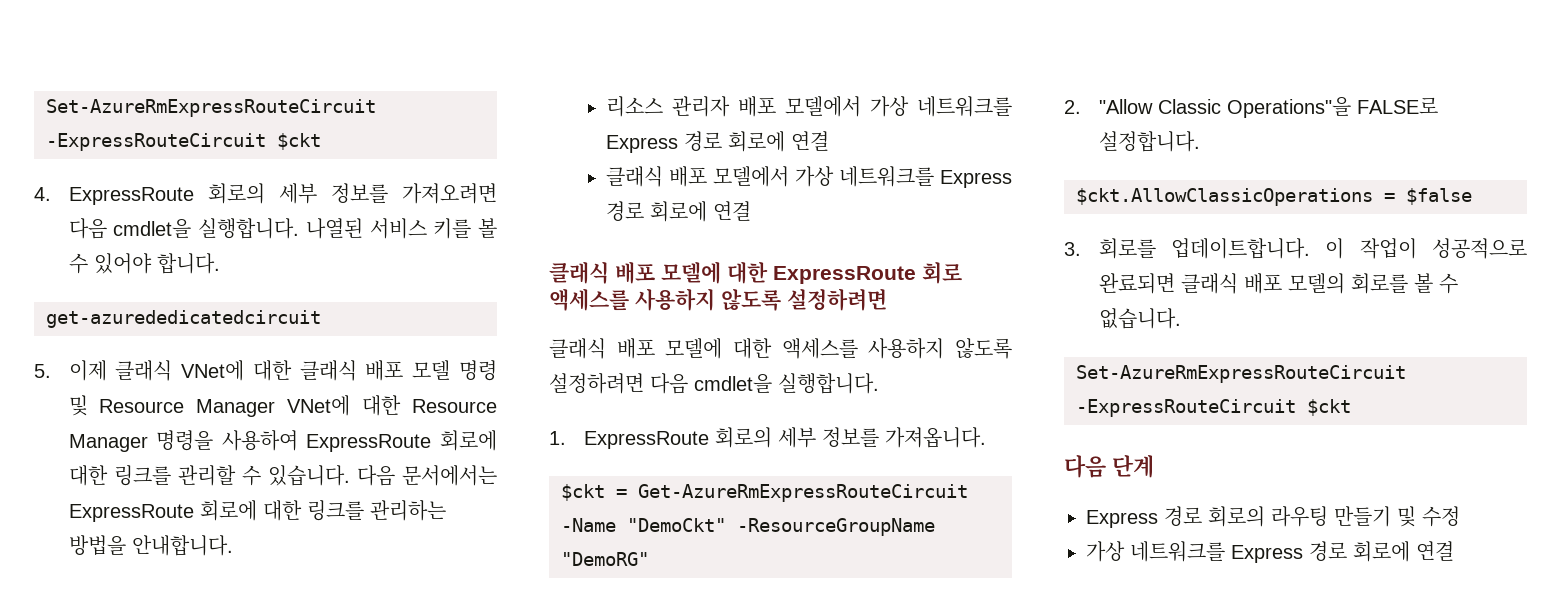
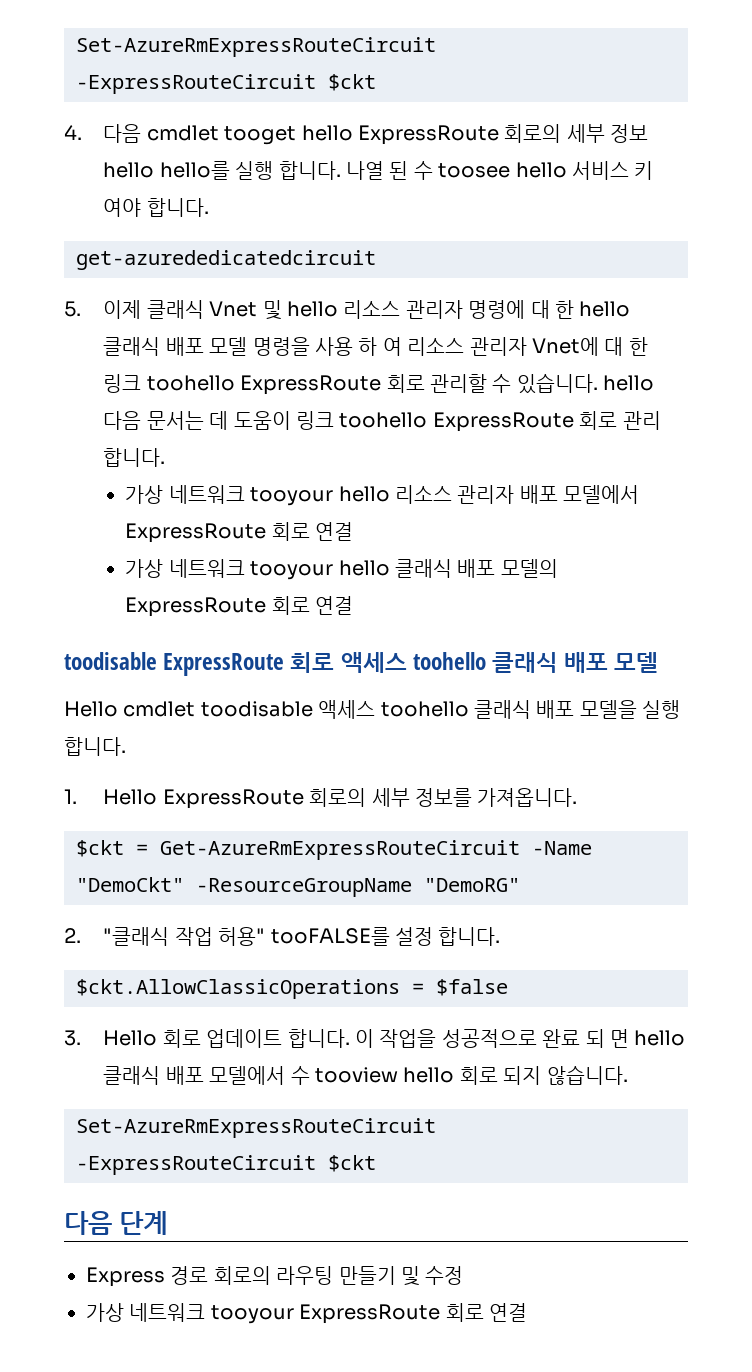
- 4. ExpressRoute 회로의 세부 정보를 가져오려면 다음 cmdlet을 실행합니다. 나열된 서비스 키를 볼 수 있어야 합니다.
+ 4. 다음 cmdlet tooget hello ExpressRoute 회로의 세부 정보 hello hello를 실행 합니다. 나열 된 수 toosee hello 서비스 키 여야 합니다.
- 5. 이제 클래식 VNet에 대한 클래식 배포 모델 명령 및 Resource Manager VNet에 대한 Resource Manager 명령을 사용하여 ExpressRoute 회로에 대한 링크를 관리할 수 있습니다. 다음 문서에서는 ExpressRoute 회로에 대한 링크를 관리하는 방법을 안내합니다.
- 리소스 관리자 배포 모델에서 가상 네트워크를 Express 경로 회로에 연결
- 클래식 배포 모델에서 가상 네트워크를 Express 경로 회로에 연결
- 클래식 배포 모델에 대한 ExpressRoute 회로 액세스를 사용하지 않도록 설정하려면
- 클래식 배포 모델에 대한 액세스를 사용하지 않도록 설정하려면 다음 cmdlet을 실행합니다.
+ 5. 이제 클래식 Vnet 및 hello 리소스 관리자 명령에 대 한 hello 클래식 배포 모델 명령을 사용 하 여 리소스 관리자 Vnet에 대 한 링크 toohello ExpressRoute 회로 관리할 수 있습니다. hello 다음 문서는 데 도움이 링크 toohello ExpressRoute 회로 관리 합니다.
+ 가상 네트워크 tooyour hello 리소스 관리자 배포 모델에서 ExpressRoute 회로 연결
+ 가상 네트워크 tooyour hello 클래식 배포 모델의 ExpressRoute 회로 연결
+ toodisable ExpressRoute 회로 액세스 toohello 클래식 배포 모델
+ Hello cmdlet toodisable 액세스 toohello 클래식 배포 모델을 실행 합니다.
- 1. ExpressRoute 회로의 세부 정보를 가져옵니다.
+ 1. Hello ExpressRoute 회로의 세부 정보를 가져옵니다.
- 2. "Allow Classic Operations"을 FALSE로 설정합니다.
+ 2. "클래식 작업 허용" tooFALSE를 설정 합니다.
  $ckt.AllowClassicOperations = $false
- 3. 회로를 업데이트합니다. 이 작업이 성공적으로 완료되면 클래식 배포 모델의 회로를 볼 수 없습니다.
+ 3. Hello 회로 업데이트 합니다. 이 작업을 성공적으로 완료 되 면 hello 클래식 배포 모델에서 수 tooview hello 회로 되지 않습니다.
  Express 경로 회로의 라우팅 만들기 및 수정
- 가상 네트워크를 Express 경로 회로에 연결
+ 가상 네트워크 tooyour ExpressRoute 회로 연결

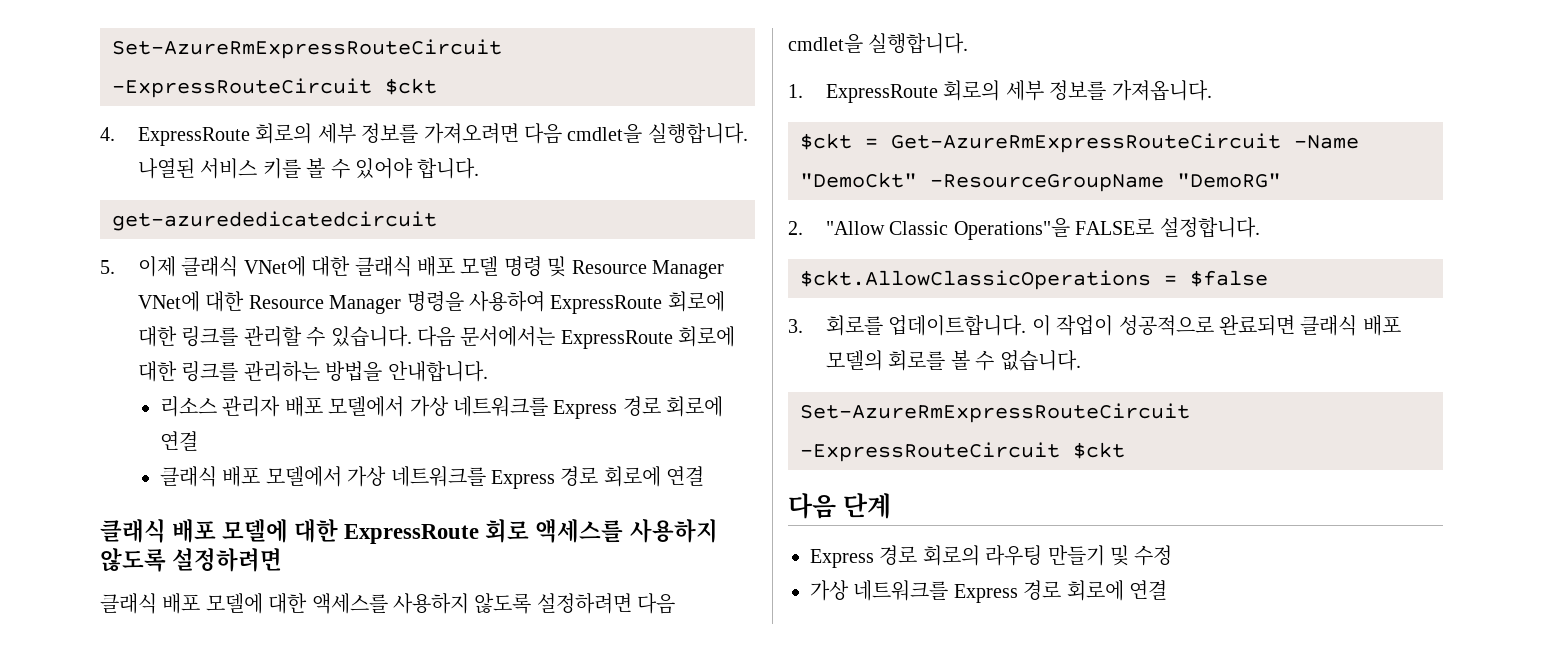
- 4. 다음 cmdlet tooget hello ExpressRoute 회로의 세부 정보 hello hello를 실행 합니다. 나열 된 수 toosee hello 서비스 키 여야 합니다.
+ 4. ExpressRoute 회로의 세부 정보를 가져오려면 다음 cmdlet을 실행합니다. 나열된 서비스 키를 볼 수 있어야 합니다.
- 5. 이제 클래식 Vnet 및 hello 리소스 관리자 명령에 대 한 hello 클래식 배포 모델 명령을 사용 하 여 리소스 관리자 Vnet에 대 한 링크 toohello ExpressRoute 회로 관리할 수 있습니다. hello 다음 문서는 데 도움이 링크 toohello ExpressRoute 회로 관리 합니다.
- 가상 네트워크 tooyour hello 리소스 관리자 배포 모델에서 ExpressRoute 회로 연결
- 가상 네트워크 tooyour hello 클래식 배포 모델의 ExpressRoute 회로 연결
- toodisable ExpressRoute 회로 액세스 toohello 클래식 배포 모델
- Hello cmdlet toodisable 액세스 toohello 클래식 배포 모델을 실행 합니다.
+ 5. 이제 클래식 VNet에 대한 클래식 배포 모델 명령 및 Resource Manager VNet에 대한 Resource Manager 명령을 사용하여 ExpressRoute 회로에 대한 링크를 관리할 수 있습니다. 다음 문서에서는 ExpressRoute 회로에 대한 링크를 관리하는 방법을 안내합니다.
+ 리소스 관리자 배포 모델에서 가상 네트워크를 Express 경로 회로에 연결
+ 클래식 배포 모델에서 가상 네트워크를 Express 경로 회로에 연결
+ 클래식 배포 모델에 대한 ExpressRoute 회로 액세스를 사용하지 않도록 설정하려면
+ 클래식 배포 모델에 대한 액세스를 사용하지 않도록 설정하려면 다음 cmdlet을 실행합니다.
- 1. Hello ExpressRoute 회로의 세부 정보를 가져옵니다.
+ 1. ExpressRoute 회로의 세부 정보를 가져옵니다.
- 2. "클래식 작업 허용" tooFALSE를 설정 합니다.
+ 2. "Allow Classic Operations"을 FALSE로 설정합니다.
  $ckt.AllowClassicOperations = $false
- 3. Hello 회로 업데이트 합니다. 이 작업을 성공적으로 완료 되 면 hello 클래식 배포 모델에서 수 tooview hello 회로 되지 않습니다.
+ 3. 회로를 업데이트합니다. 이 작업이 성공적으로 완료되면 클래식 배포 모델의 회로를 볼 수 없습니다.
  Express 경로 회로의 라우팅 만들기 및 수정
- 가상 네트워크 tooyour ExpressRoute 회로 연결
+ 가상 네트워크를 Express 경로 회로에 연결

